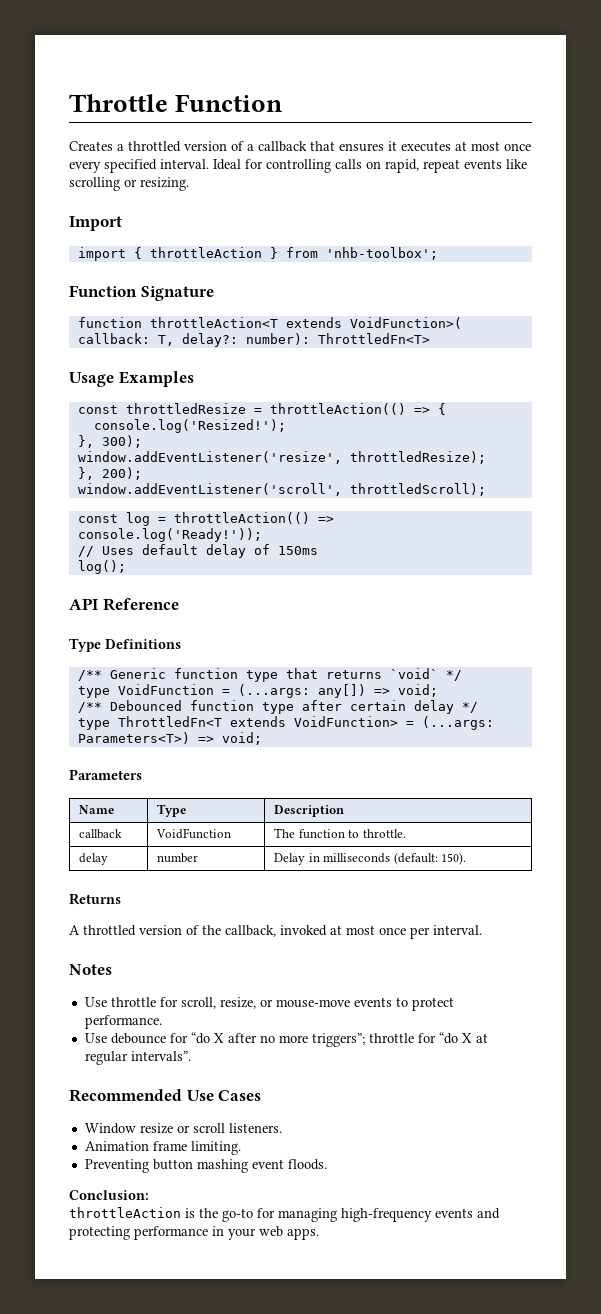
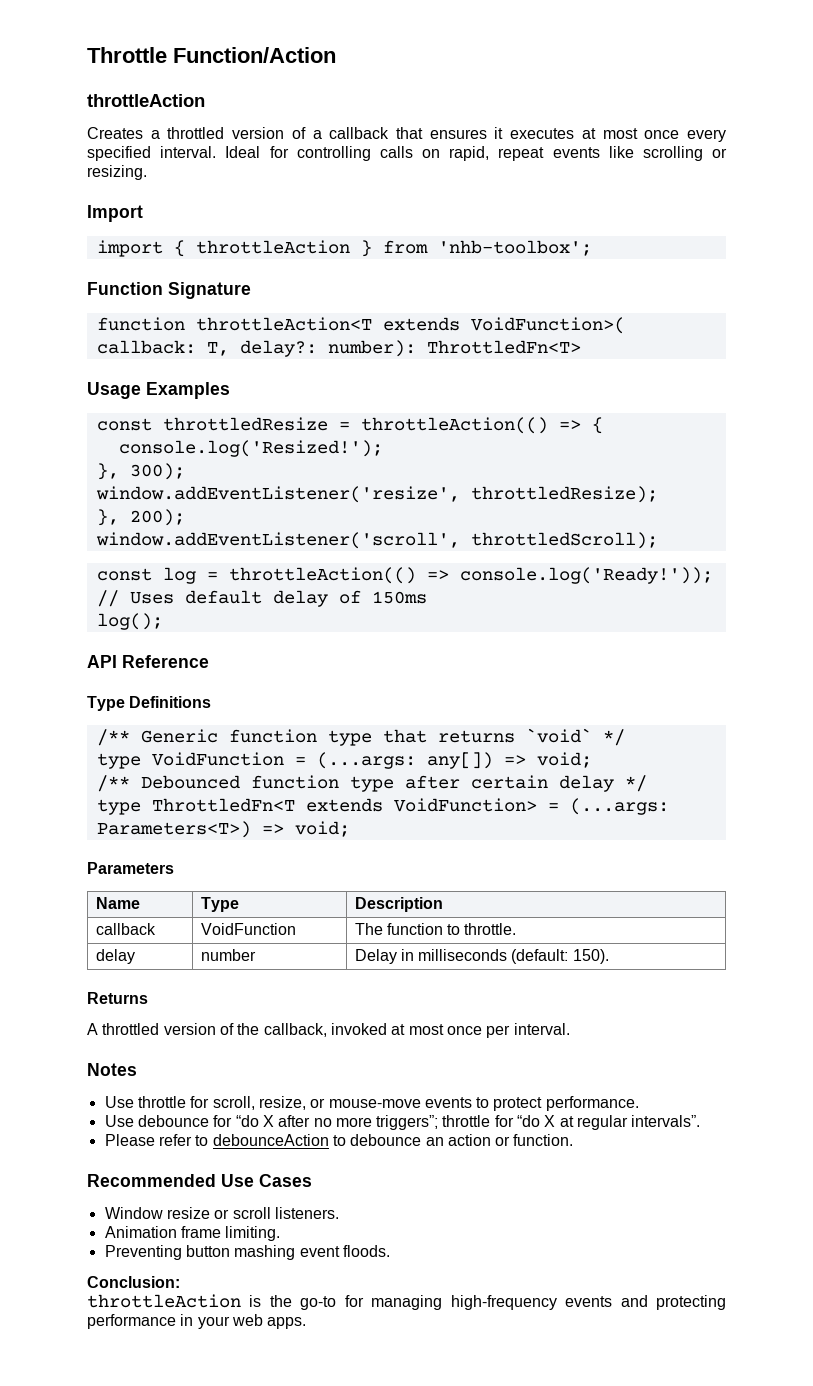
- Throttle Function
+ Throttle Function/Action
+ throttleAction
+ Please refer to debounceAction to debounce an action or function.

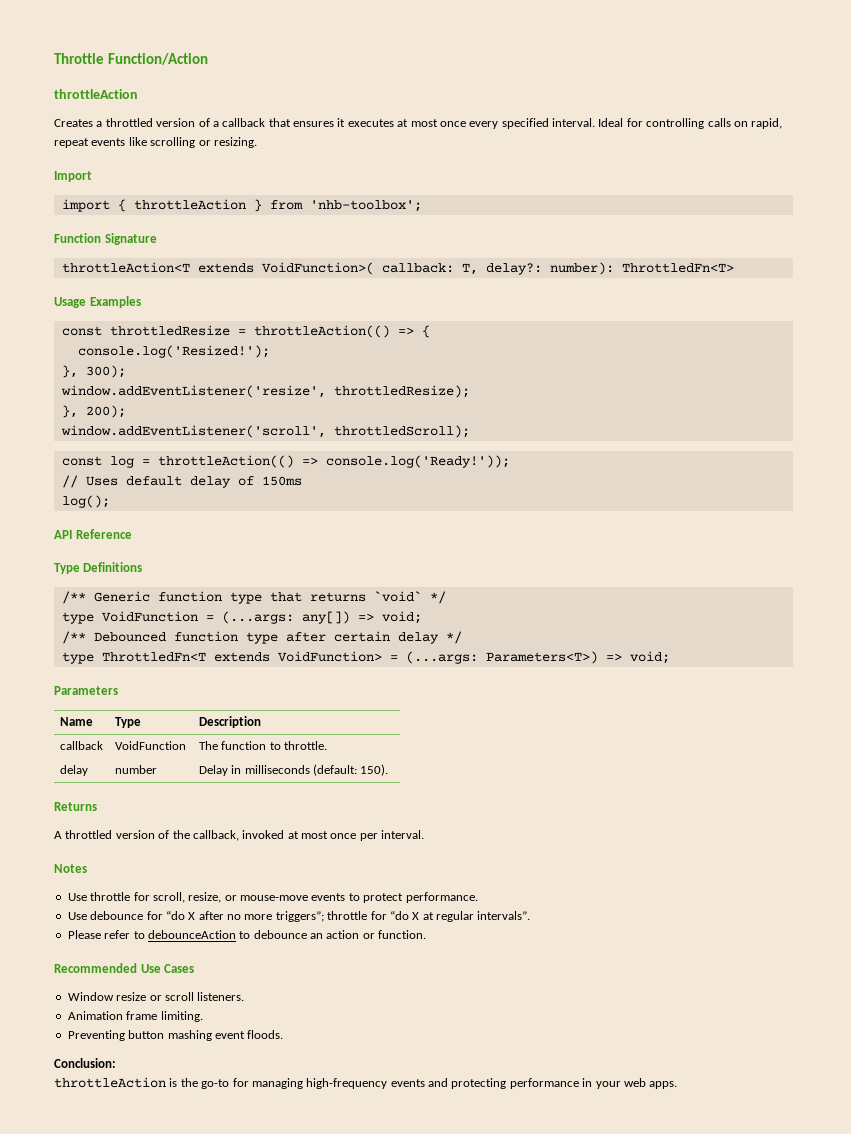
- function throttleAction<T extends VoidFunction>( callback: T, delay?: number): ThrottledFn<T>
+ throttleAction<T extends VoidFunction>( callback: T, delay?: number): ThrottledFn<T>

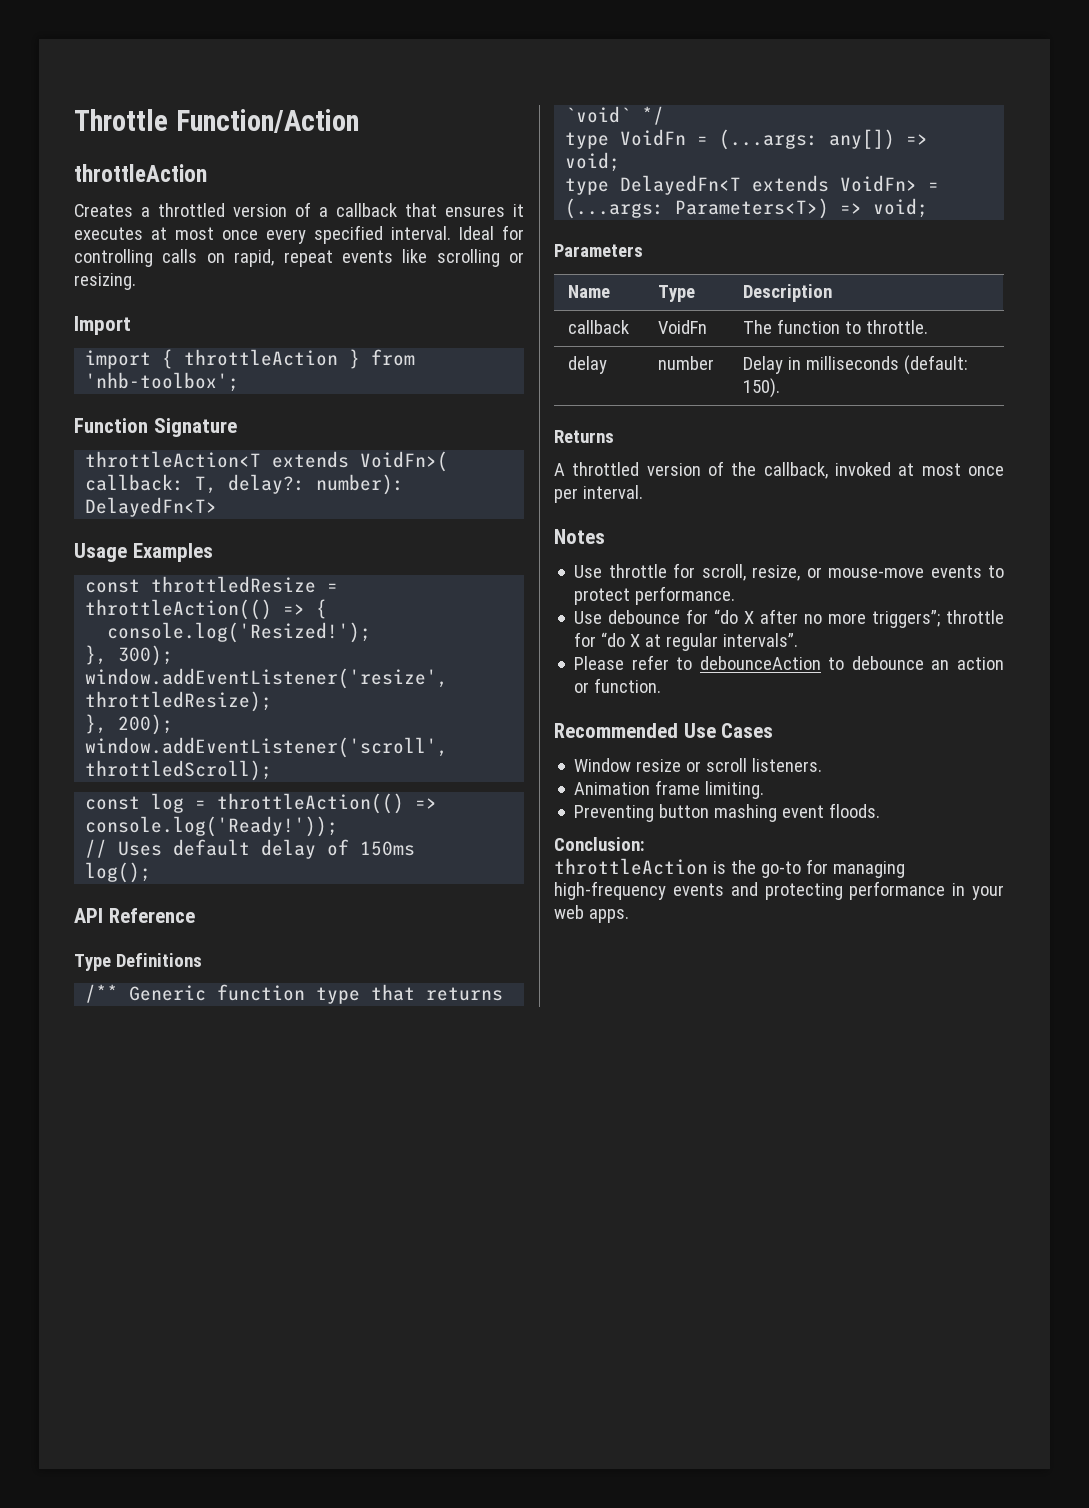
- throttleAction<T extends VoidFunction>( callback: T, delay?: number): ThrottledFn<T>
+ throttleAction<T extends VoidFn>( callback: T, delay?: number): DelayedFn<T>
- type VoidFunction = (...args: any[]) => void;
+ type VoidFn = (...args: any[]) => void;
- /** Debounced function type after certain delay */
- type ThrottledFn<T extends VoidFunction> = (...args: Parameters<T>) => void;
+ type DelayedFn<T extends VoidFn> = (...args: Parameters<T>) => void;
- callback | VoidFunction | The function to throttle.
+ callback | VoidFn | The function to throttle.

